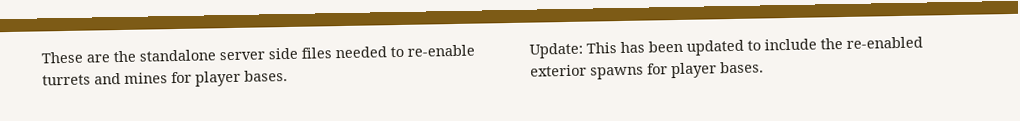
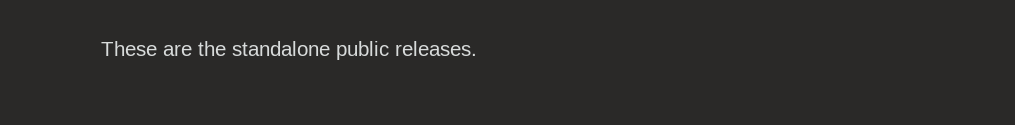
- These are the standalone server side files needed to re-enable turrets and mines for player bases.
- Update: This has been updated to include the re-enabled exterior spawns for player bases.
+ These are the standalone public releases.

